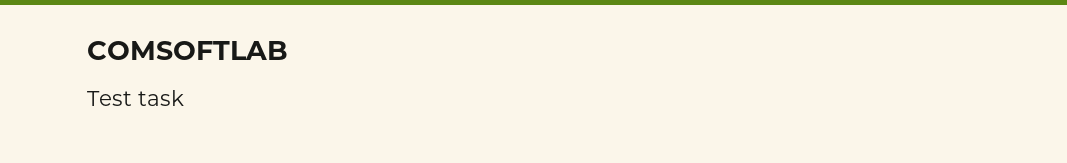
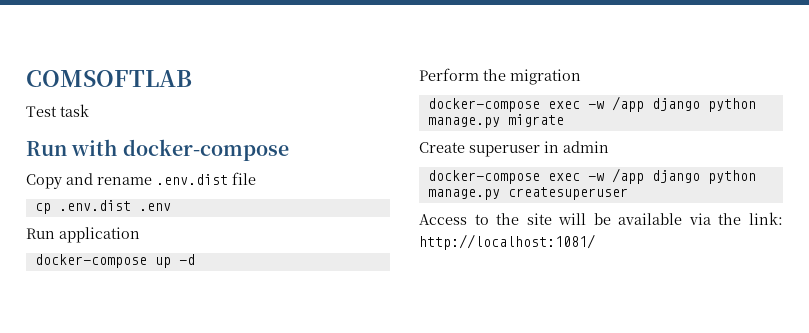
+ Run with docker-compose
+ Copy and rename .env.dist file
+ cp .env.dist .env
+ Run application
+ docker-compose up -d
+ Perform the migration
+ docker-compose exec -w /app django python manage.py migrate
+ Create superuser in admin
+ docker-compose exec -w /app django python manage.py createsuperuser
+ Access to the site will be available via the link: http://localhost:1081/

